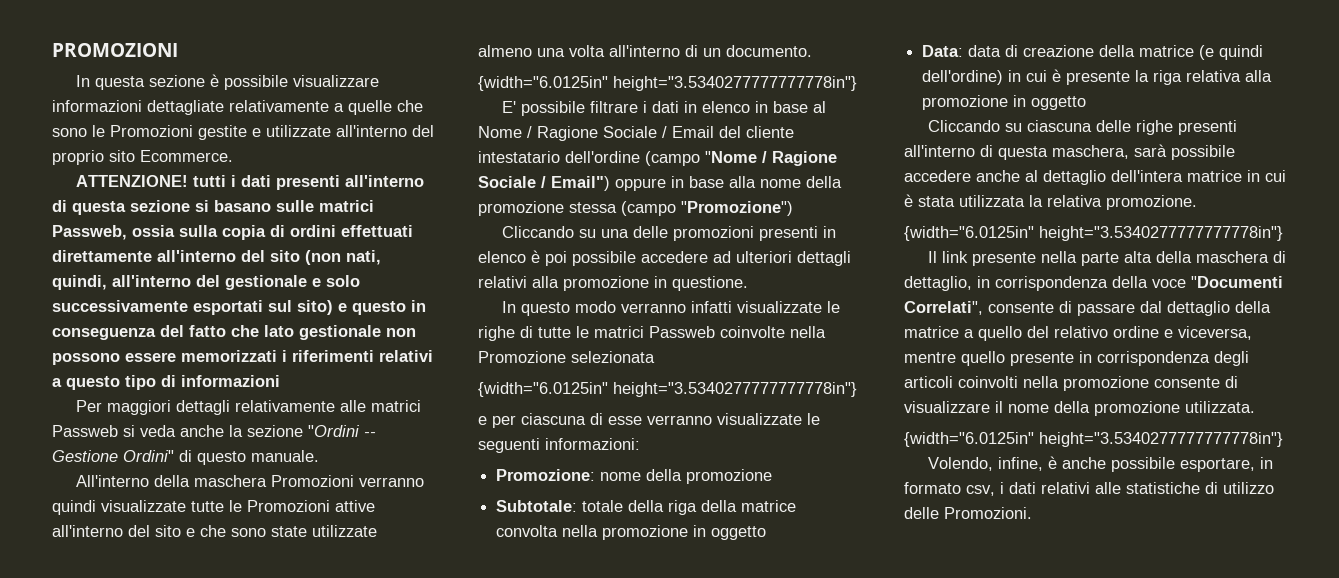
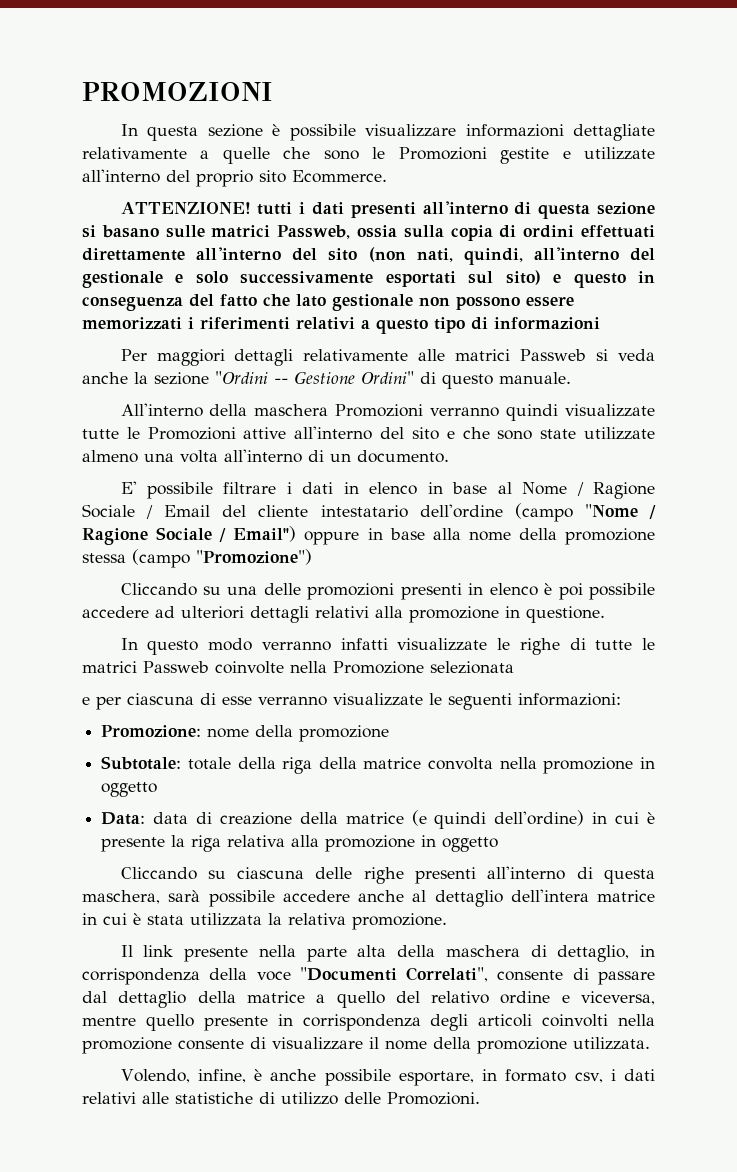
  All'interno della maschera Promozioni verranno quindi visualizzate tutte le Promozioni attive all'interno del sito e che sono state utilizzate almeno una volta all'interno di un documento.
- {width="6.0125in" height="3.5340277777777778in"}
  In questo modo verranno infatti visualizzate le righe di tutte le matrici Passweb coinvolte nella Promozione selezionata
- {width="6.0125in" height="3.5340277777777778in"}
  Cliccando su ciascuna delle righe presenti all'interno di questa maschera, sarà possibile accedere anche al dettaglio dell'intera matrice in cui è stata utilizzata la relativa promozione.
- {width="6.0125in" height="3.5340277777777778in"}
  Il link presente nella parte alta della maschera di dettaglio, in corrispondenza della voce "Documenti Correlati", consente di passare dal dettaglio della matrice a quello del relativo ordine e viceversa, mentre quello presente in corrispondenza degli articoli coinvolti nella promozione consente di visualizzare il nome della promozione utilizzata.
- {width="6.0125in" height="3.5340277777777778in"}

